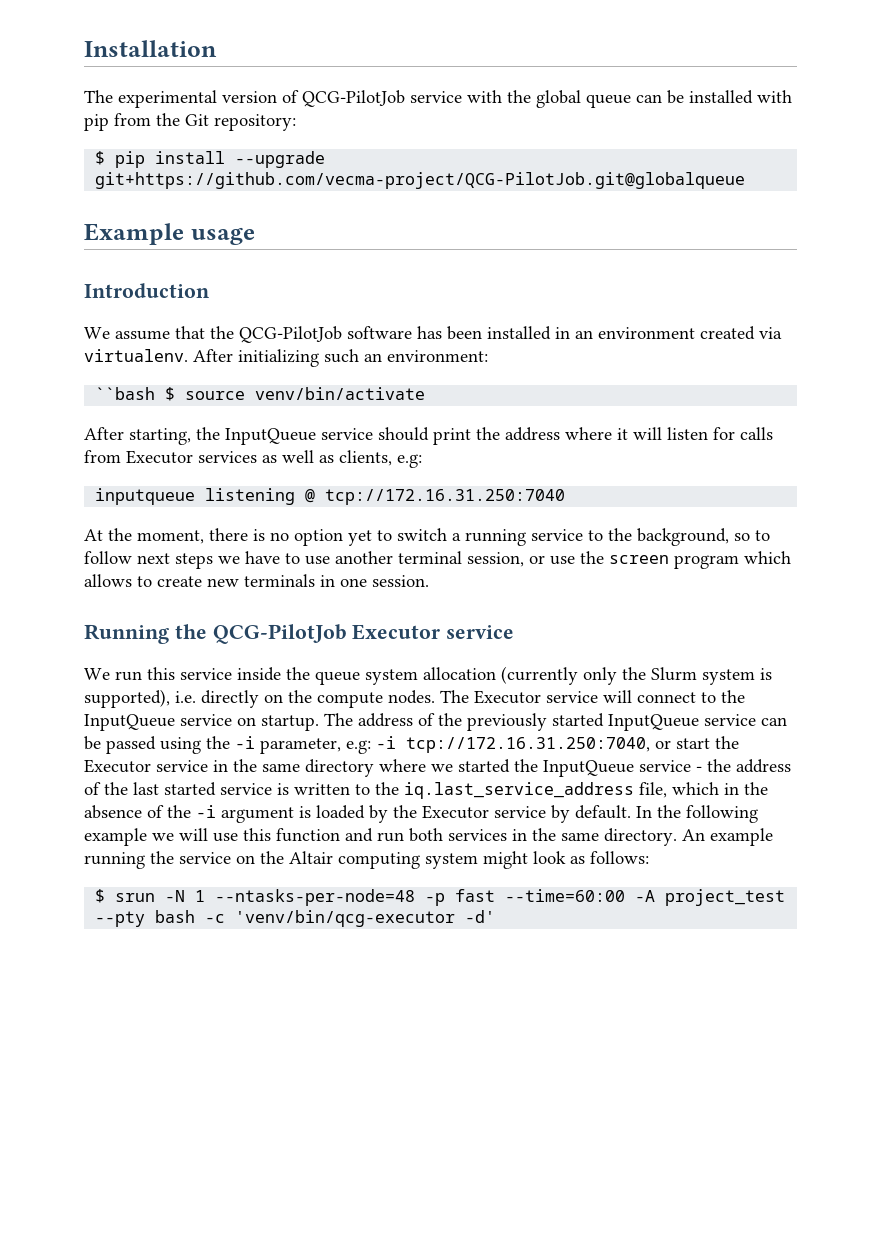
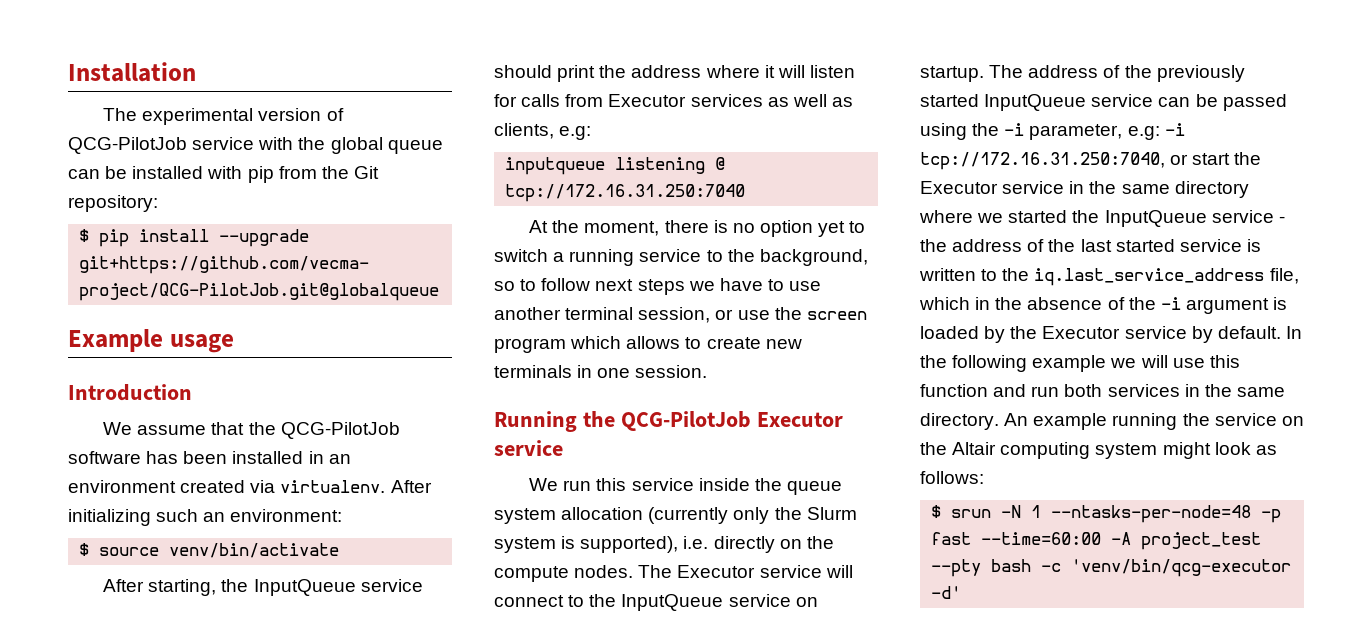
- ``bash $ source venv/bin/activate
+ $ source venv/bin/activate

